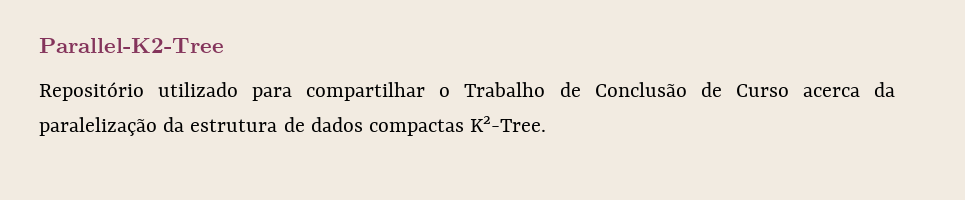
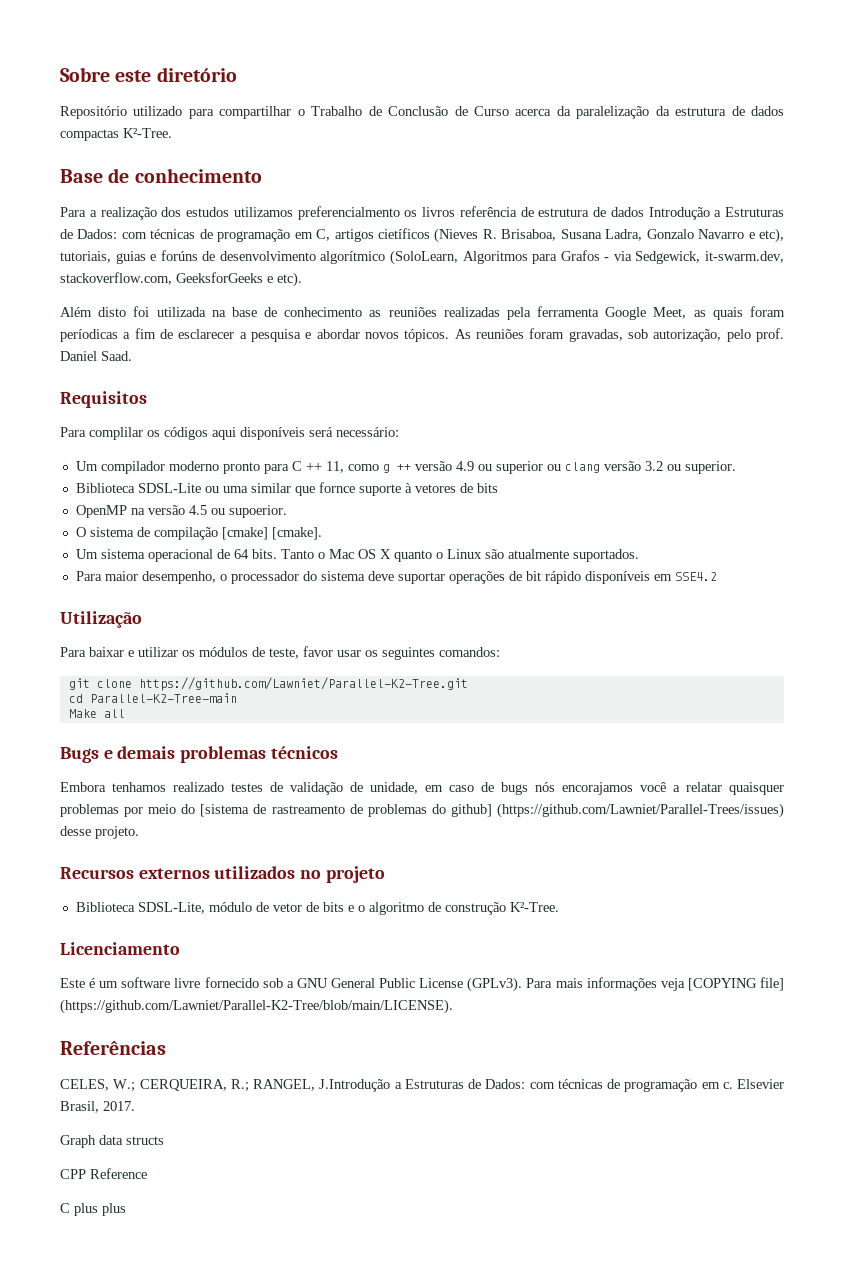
- Parallel-K2-Tree
+ Sobre este diretório
+ Base de conhecimento
+ Para a realização dos estudos utilizamos preferencialmento os livros referência de estrutura de dados Introdução a Estruturas de Dados: com técnicas de programação em C, artigos cietíficos (Nieves R. Brisaboa, Susana Ladra, Gonzalo Navarro e etc), tutoriais, guias e forúns de desenvolvimento algorítmico (SoloLearn, Algoritmos para Grafos - via Sedgewick, it-swarm.dev, stackoverflow.com, GeeksforGeeks e etc).
+ Além disto foi utilizada na base de conhecimento as reuniões realizadas pela ferramenta Google Meet, as quais foram períodicas a fim de esclarecer a pesquisa e abordar novos tópicos. As reuniões foram gravadas, sob autorização, pelo prof. Daniel Saad.
+ Requisitos
+ Para complilar os códigos aqui disponíveis será necessário:
+ Um compilador moderno pronto para C ++ 11, como g ++ versão 4.9 ou superior ou clang versão 3.2 ou superior.
+ Biblioteca SDSL-Lite ou uma similar que fornce suporte à vetores de bits
+ OpenMP na versão 4.5 ou supoerior.
+ O sistema de compilação [cmake] [cmake].
+ Um sistema operacional de 64 bits. Tanto o Mac OS X quanto o Linux são atualmente suportados.
+ Para maior desempenho, o processador do sistema deve suportar operações de bit rápido disponíveis em SSE4.2
+ Utilização
+ Para baixar e utilizar os módulos de teste, favor usar os seguintes comandos:
+ git clone https://github.com/Lawniet/Parallel-K2-Tree.git
+ cd Parallel-K2-Tree-main
+ Make all
+ Bugs e demais problemas técnicos
+ Embora tenhamos realizado testes de validação de unidade, em caso de bugs nós encorajamos você a relatar quaisquer problemas por meio do [sistema de rastreamento de problemas do github] (https://github.com/Lawniet/Parallel-Trees/issues) desse projeto.
+ Recursos externos utilizados no projeto
+ Biblioteca SDSL-Lite, módulo de vetor de bits e o algoritmo de construção K²-Tree.
+ Licenciamento
+ Este é um software livre fornecido sob a GNU General Public License (GPLv3). Para mais informações veja [COPYING file] (https://github.com/Lawniet/Parallel-K2-Tree/blob/main/LICENSE).
+ Referências
+ CELES, W.; CERQUEIRA, R.; RANGEL, J.Introdução a Estruturas de Dados: com técnicas de programação em c. Elsevier Brasil, 2017.
+ Graph data structs
+ CPP Reference
+ C plus plus

